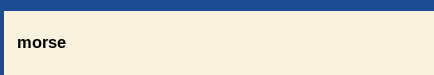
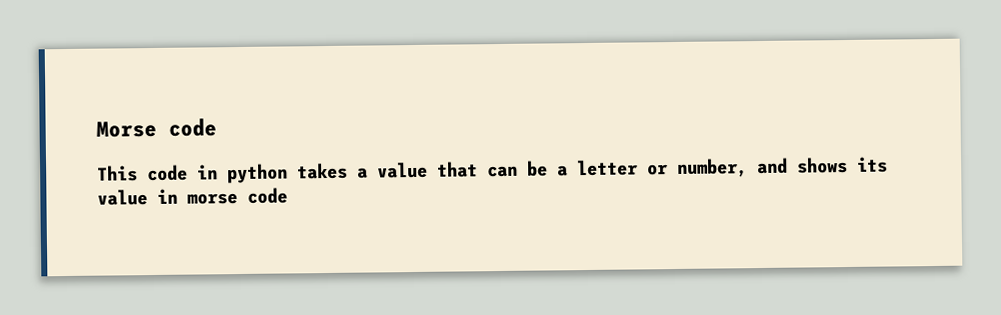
- morse
+ Morse code
+ This code in python takes a value that can be a letter or number, and shows its value in morse code

